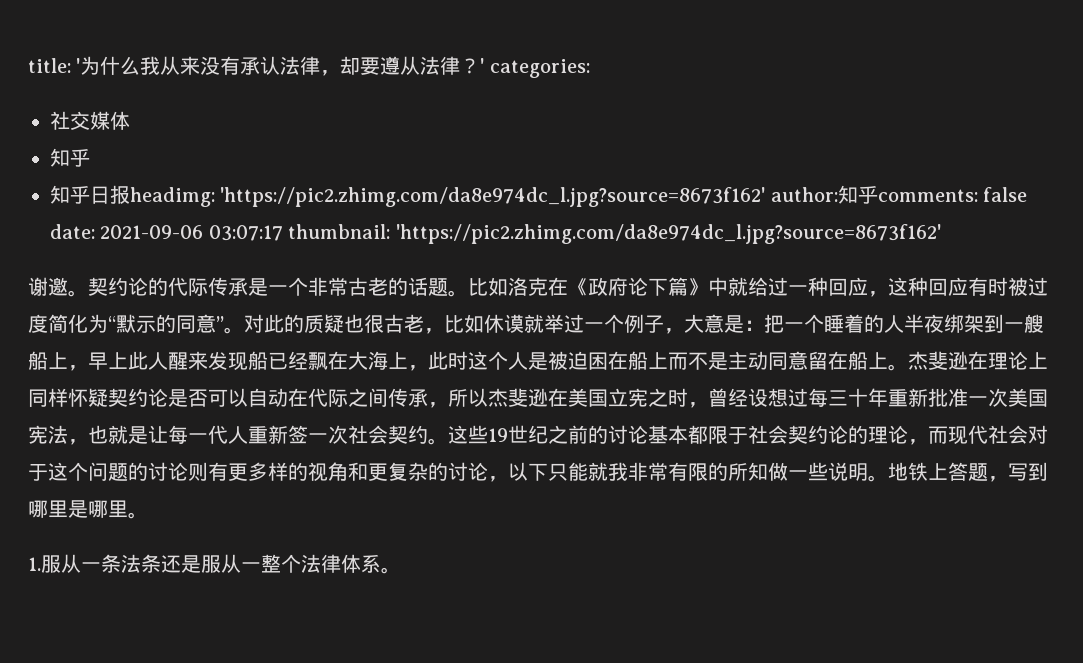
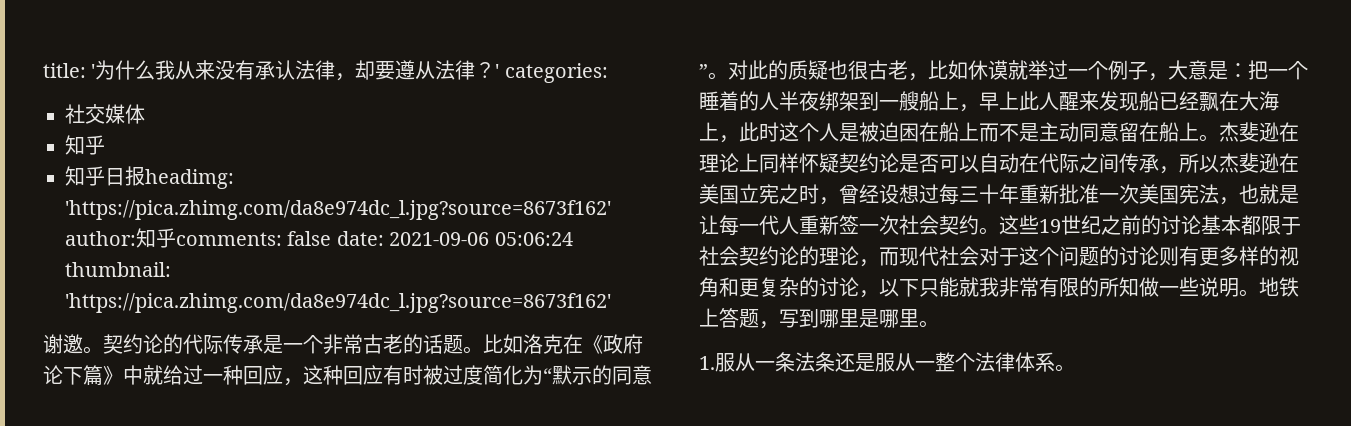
- 知乎日报headimg: 'https://pic2.zhimg.com/da8e974dc_l.jpg?source=8673f162' author:知乎comments: false date: 2021-09-06 03:07:17 thumbnail: 'https://pic2.zhimg.com/da8e974dc_l.jpg?source=8673f162'
+ 知乎日报headimg: 'https://pica.zhimg.com/da8e974dc_l.jpg?source=8673f162' author:知乎comments: false date: 2021-09-06 05:06:24 thumbnail: 'https://pica.zhimg.com/da8e974dc_l.jpg?source=8673f162'

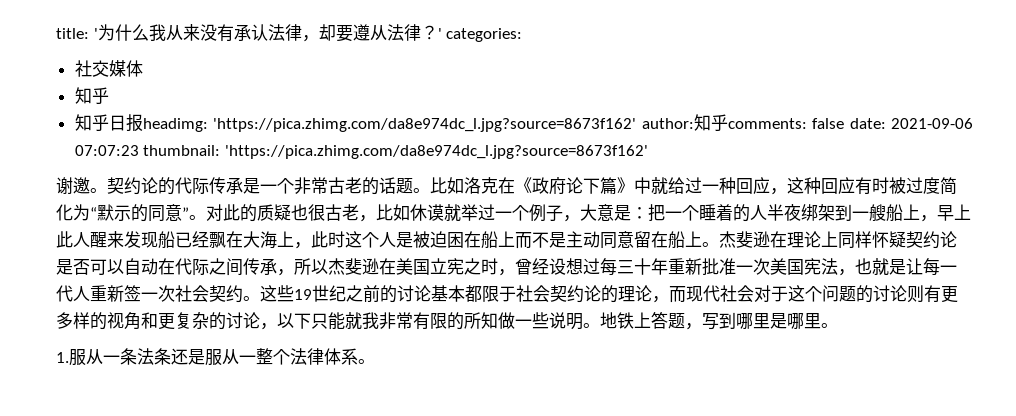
- 知乎日报headimg: 'https://pica.zhimg.com/da8e974dc_l.jpg?source=8673f162' author:知乎comments: false date: 2021-09-06 05:06:24 thumbnail: 'https://pica.zhimg.com/da8e974dc_l.jpg?source=8673f162'
+ 知乎日报headimg: 'https://pica.zhimg.com/da8e974dc_l.jpg?source=8673f162' author:知乎comments: false date: 2021-09-06 07:07:23 thumbnail: 'https://pica.zhimg.com/da8e974dc_l.jpg?source=8673f162'

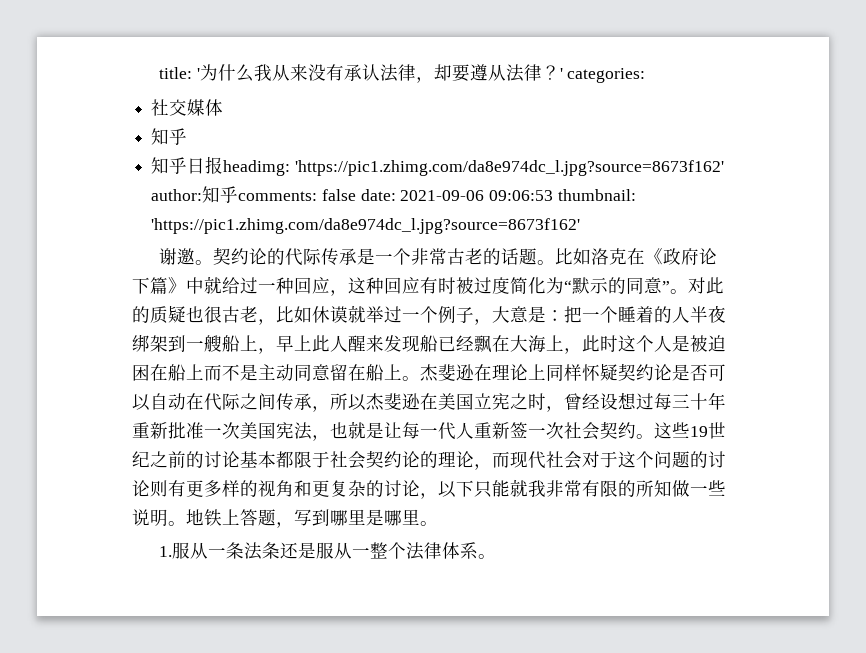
- 知乎日报headimg: 'https://pica.zhimg.com/da8e974dc_l.jpg?source=8673f162' author:知乎comments: false date: 2021-09-06 07:07:23 thumbnail: 'https://pica.zhimg.com/da8e974dc_l.jpg?source=8673f162'
+ 知乎日报headimg: 'https://pic1.zhimg.com/da8e974dc_l.jpg?source=8673f162' author:知乎comments: false date: 2021-09-06 09:06:53 thumbnail: 'https://pic1.zhimg.com/da8e974dc_l.jpg?source=8673f162'

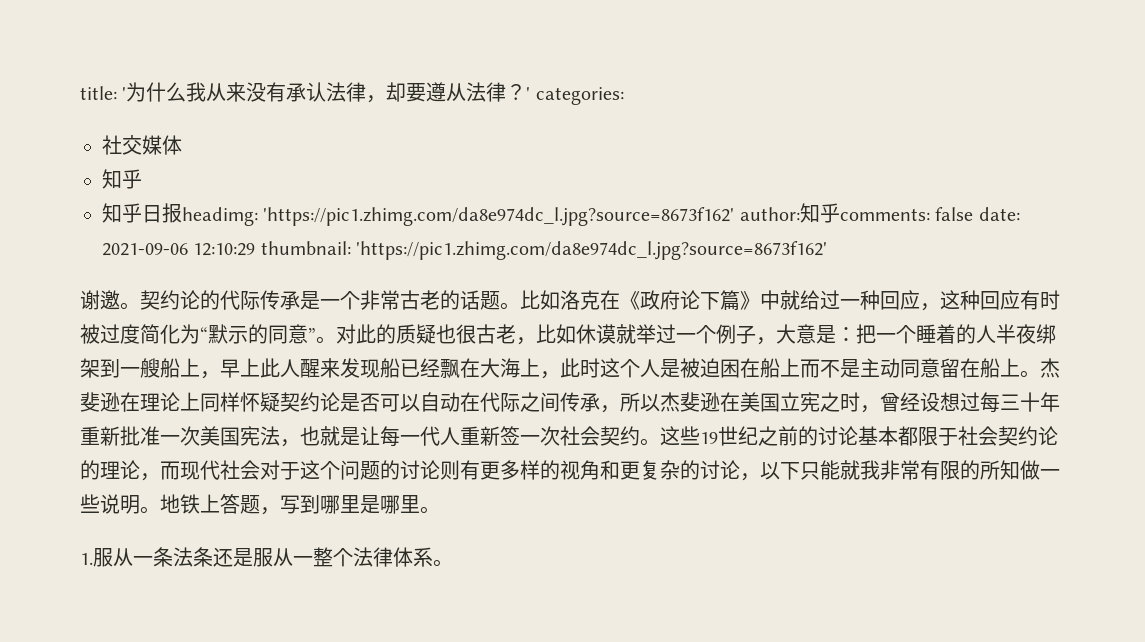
- 知乎日报headimg: 'https://pic1.zhimg.com/da8e974dc_l.jpg?source=8673f162' author:知乎comments: false date: 2021-09-06 09:06:53 thumbnail: 'https://pic1.zhimg.com/da8e974dc_l.jpg?source=8673f162'
+ 知乎日报headimg: 'https://pic1.zhimg.com/da8e974dc_l.jpg?source=8673f162' author:知乎comments: false date: 2021-09-06 12:10:29 thumbnail: 'https://pic1.zhimg.com/da8e974dc_l.jpg?source=8673f162'

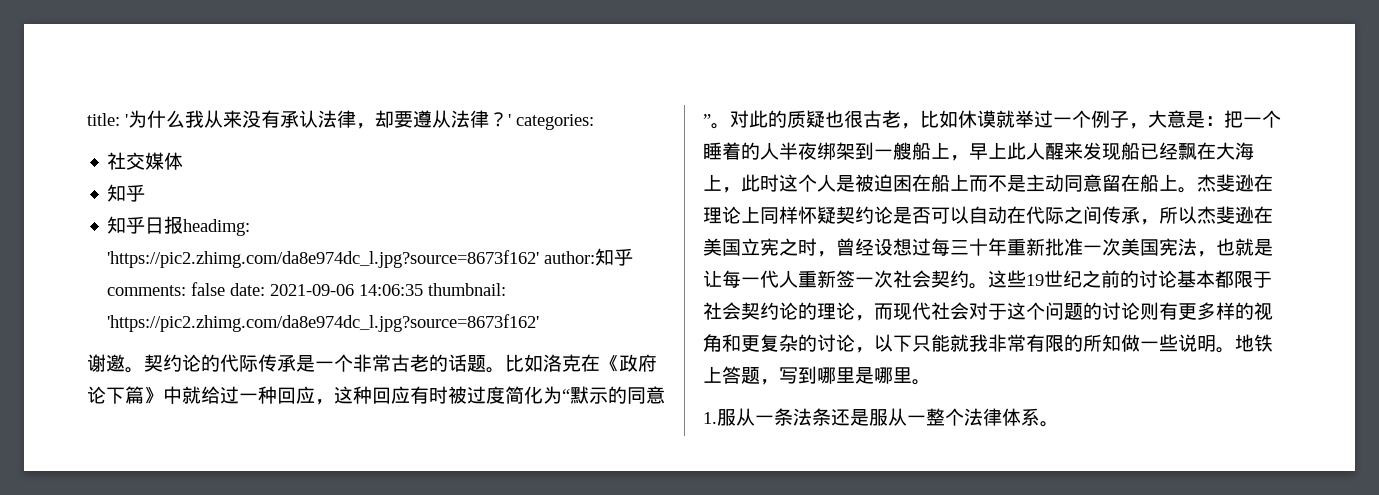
- 知乎日报headimg: 'https://pic1.zhimg.com/da8e974dc_l.jpg?source=8673f162' author:知乎comments: false date: 2021-09-06 12:10:29 thumbnail: 'https://pic1.zhimg.com/da8e974dc_l.jpg?source=8673f162'
+ 知乎日报headimg: 'https://pic2.zhimg.com/da8e974dc_l.jpg?source=8673f162' author:知乎comments: false date: 2021-09-06 14:06:35 thumbnail: 'https://pic2.zhimg.com/da8e974dc_l.jpg?source=8673f162'

